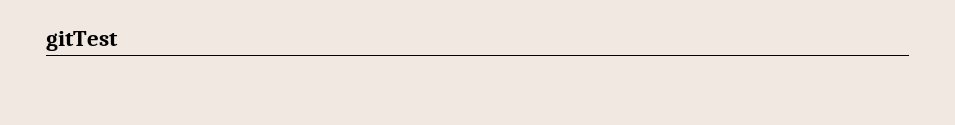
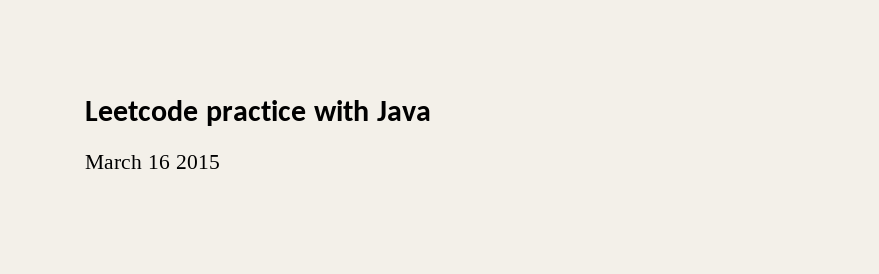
- gitTest
+ Leetcode practice with Java
+ March 16 2015

